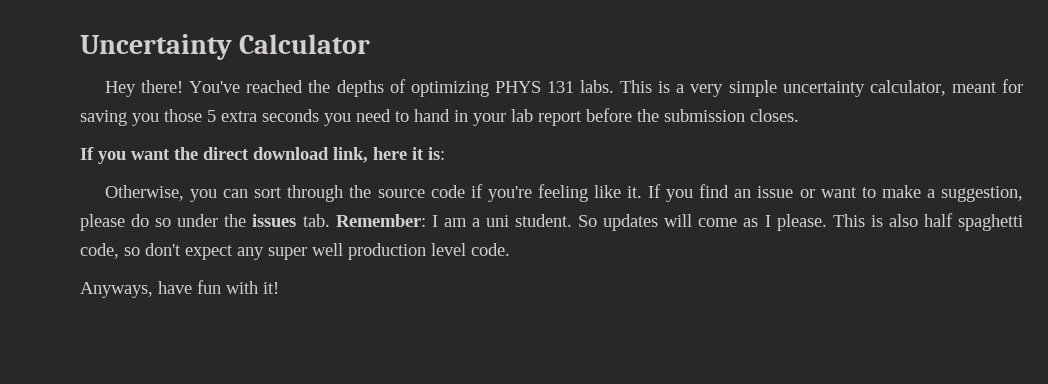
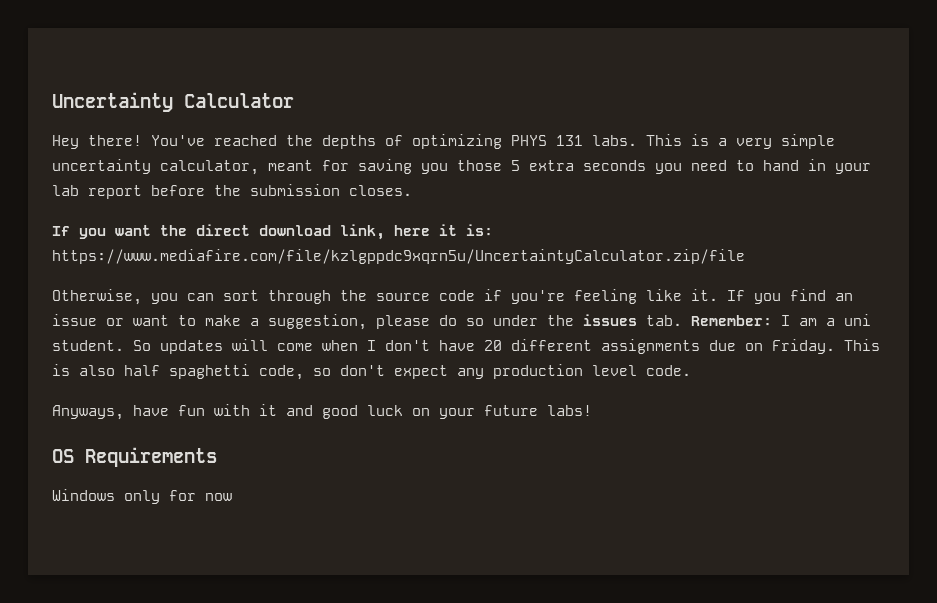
- If you want the direct download link, here it is:
+ If you want the direct download link, here it is: https://www.mediafire.com/file/kzlgppdc9xqrn5u/UncertaintyCalculator.zip/file
- So updates will come as I please.
+ So updates will come when I don't have 20 different assignments due on Friday.
- This is also half spaghetti code, so don't expect any super well production level code.
+ This is also half spaghetti code, so don't expect any production level code.
- Anyways, have fun with it!
+ Anyways, have fun with it and good luck on your future labs!
+ OS Requirements
+ Windows only for now

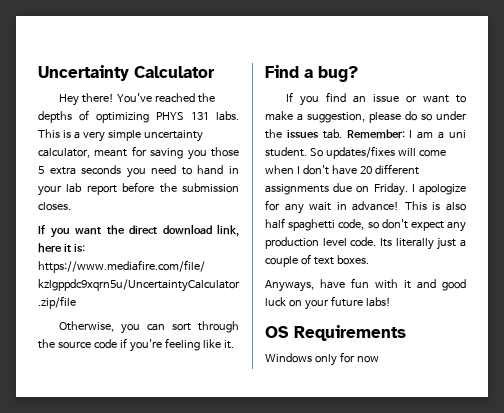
- Otherwise, you can sort through the source code if you're feeling like it. If you find an issue or want to make a suggestion, please do so under the issues tab. Remember: I am a uni student.
+ Otherwise, you can sort through the source code if you're feeling like it.
+ Find a bug?
+ If you find an issue or want to make a suggestion, please do so under the issues tab. Remember: I am a uni student.
- So updates will come when I don't have 20 different assignments due on Friday.
+ So updates/fixes will come when I don't have 20 different assignments due on Friday.
+ I apologize for any wait in advance!
+ Its literally just a couple of text boxes.

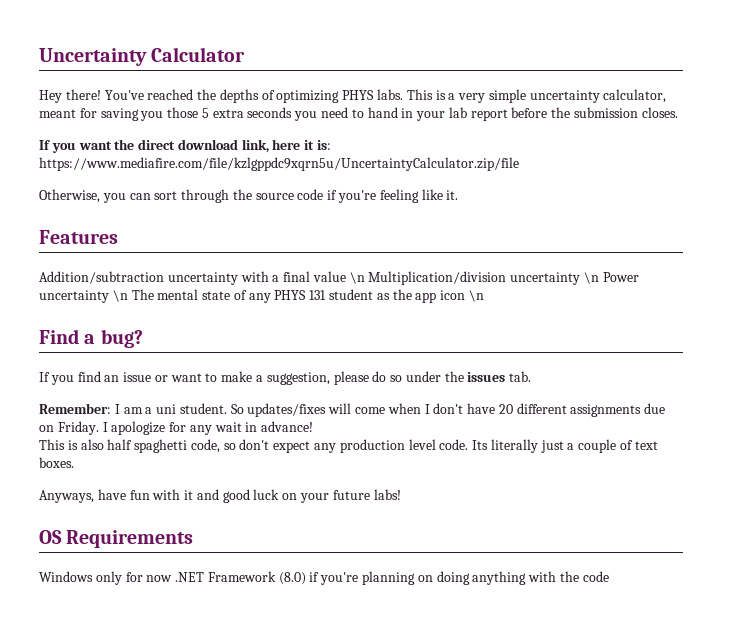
- You've reached the depths of optimizing PHYS 131 labs.
+ You've reached the depths of optimizing PHYS labs.
+ Features
+ Addition/subtraction uncertainty with a final value \n Multiplication/division uncertainty \n Power uncertainty \n The mental state of any PHYS 131 student as the app icon \n
- If you find an issue or want to make a suggestion, please do so under the issues tab. Remember: I am a uni student.
+ If you find an issue or want to make a suggestion, please do so under the issues tab.
+ Remember: I am a uni student.
- I apologize for any wait in advance! This is also half spaghetti code, so don't expect any production level code.
+ I apologize for any wait in advance!
+ This is also half spaghetti code, so don't expect any production level code.
- Windows only for now
+ Windows only for now .NET Framework (8.0) if you're planning on doing anything with the code

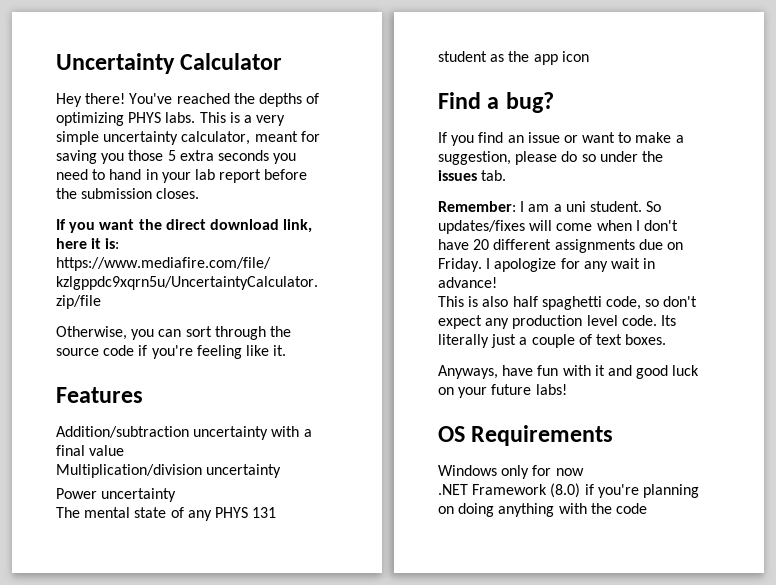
- Addition/subtraction uncertainty with a final value \n Multiplication/division uncertainty \n Power uncertainty \n The mental state of any PHYS 131 student as the app icon \n
+ Addition/subtraction uncertainty with a final value
+ Multiplication/division uncertainty
+ Power uncertainty
+ The mental state of any PHYS 131 student as the app icon
- Windows only for now .NET Framework (8.0) if you're planning on doing anything with the code
+ Windows only for now
+ .NET Framework (8.0) if you're planning on doing anything with the code

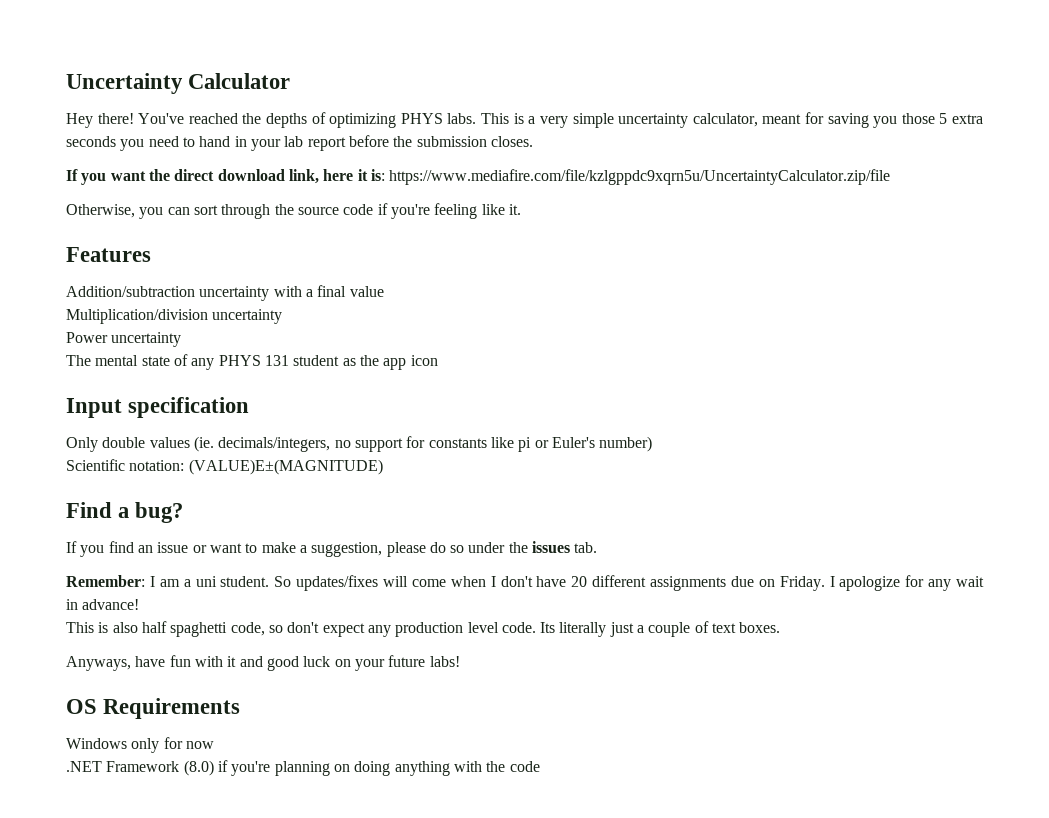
+ Input specification
+ Only double values (ie. decimals/integers, no support for constants like pi or Euler's number)
+ Scientific notation: (VALUE)E±(MAGNITUDE)

